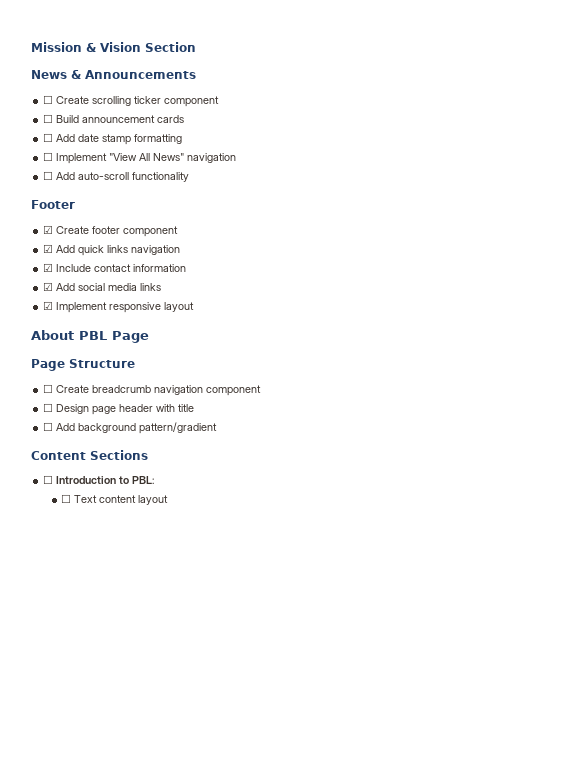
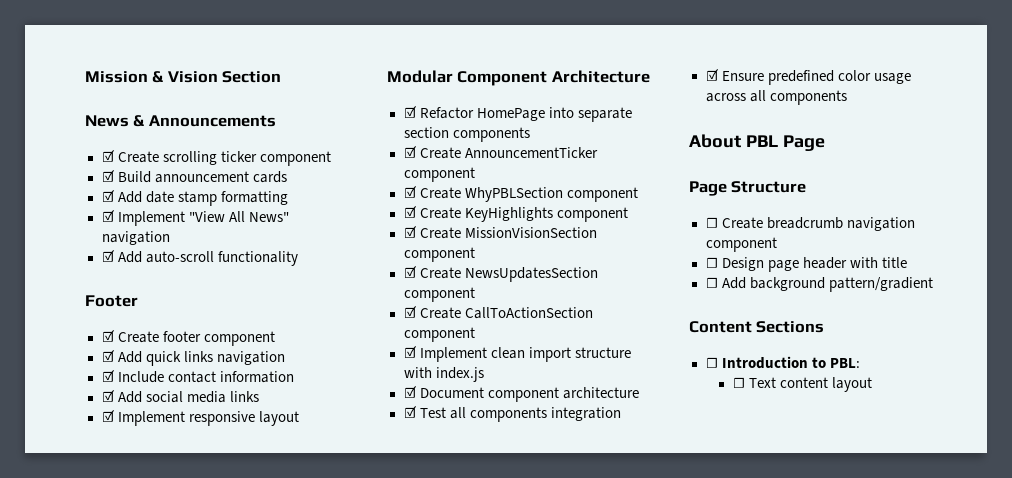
- ☐ Create scrolling ticker component
+ ☑ Create scrolling ticker component
- ☐ Build announcement cards
+ ☑ Build announcement cards
- ☐ Add date stamp formatting
+ ☑ Add date stamp formatting
- ☐ Implement "View All News" navigation
+ ☑ Implement "View All News" navigation
- ☐ Add auto-scroll functionality
+ ☑ Add auto-scroll functionality
+ Modular Component Architecture
+ ☑ Refactor HomePage into separate section components
+ ☑ Create AnnouncementTicker component
+ ☑ Create WhyPBLSection component
+ ☑ Create KeyHighlights component
+ ☑ Create MissionVisionSection component
+ ☑ Create NewsUpdatesSection component
+ ☑ Create CallToActionSection component
+ ☑ Implement clean import structure with index.js
+ ☑ Document component architecture
+ ☑ Test all components integration
+ ☑ Ensure predefined color usage across all components

